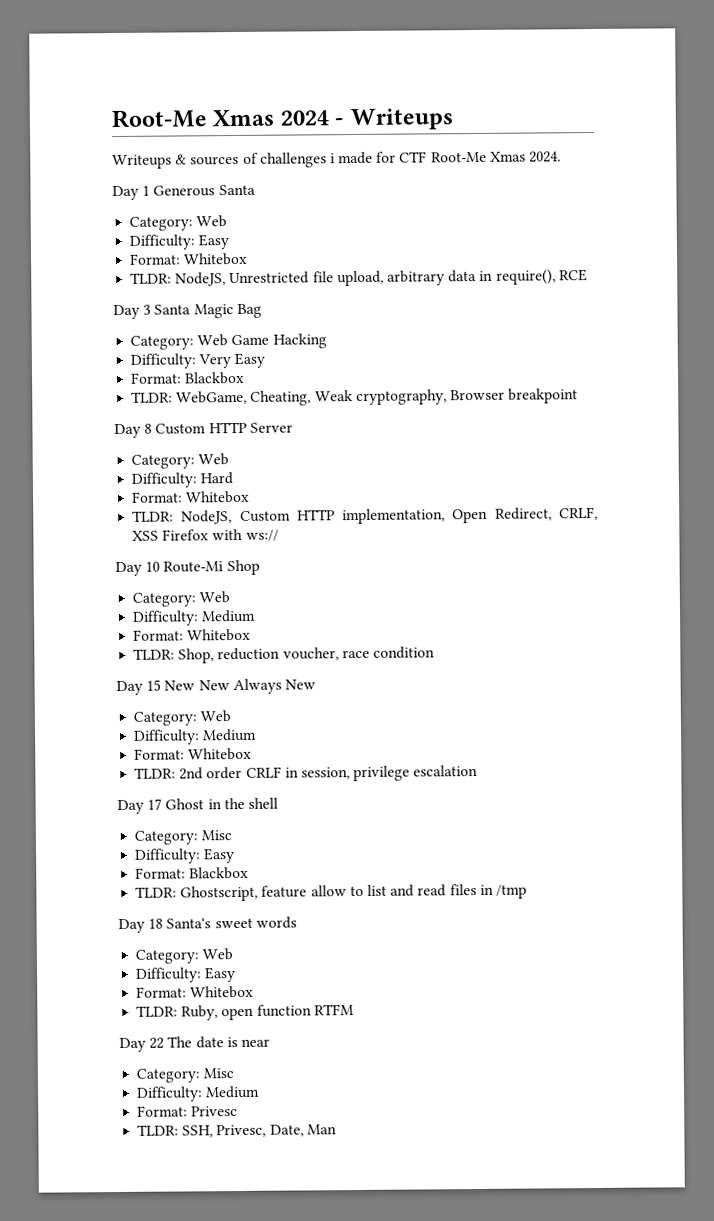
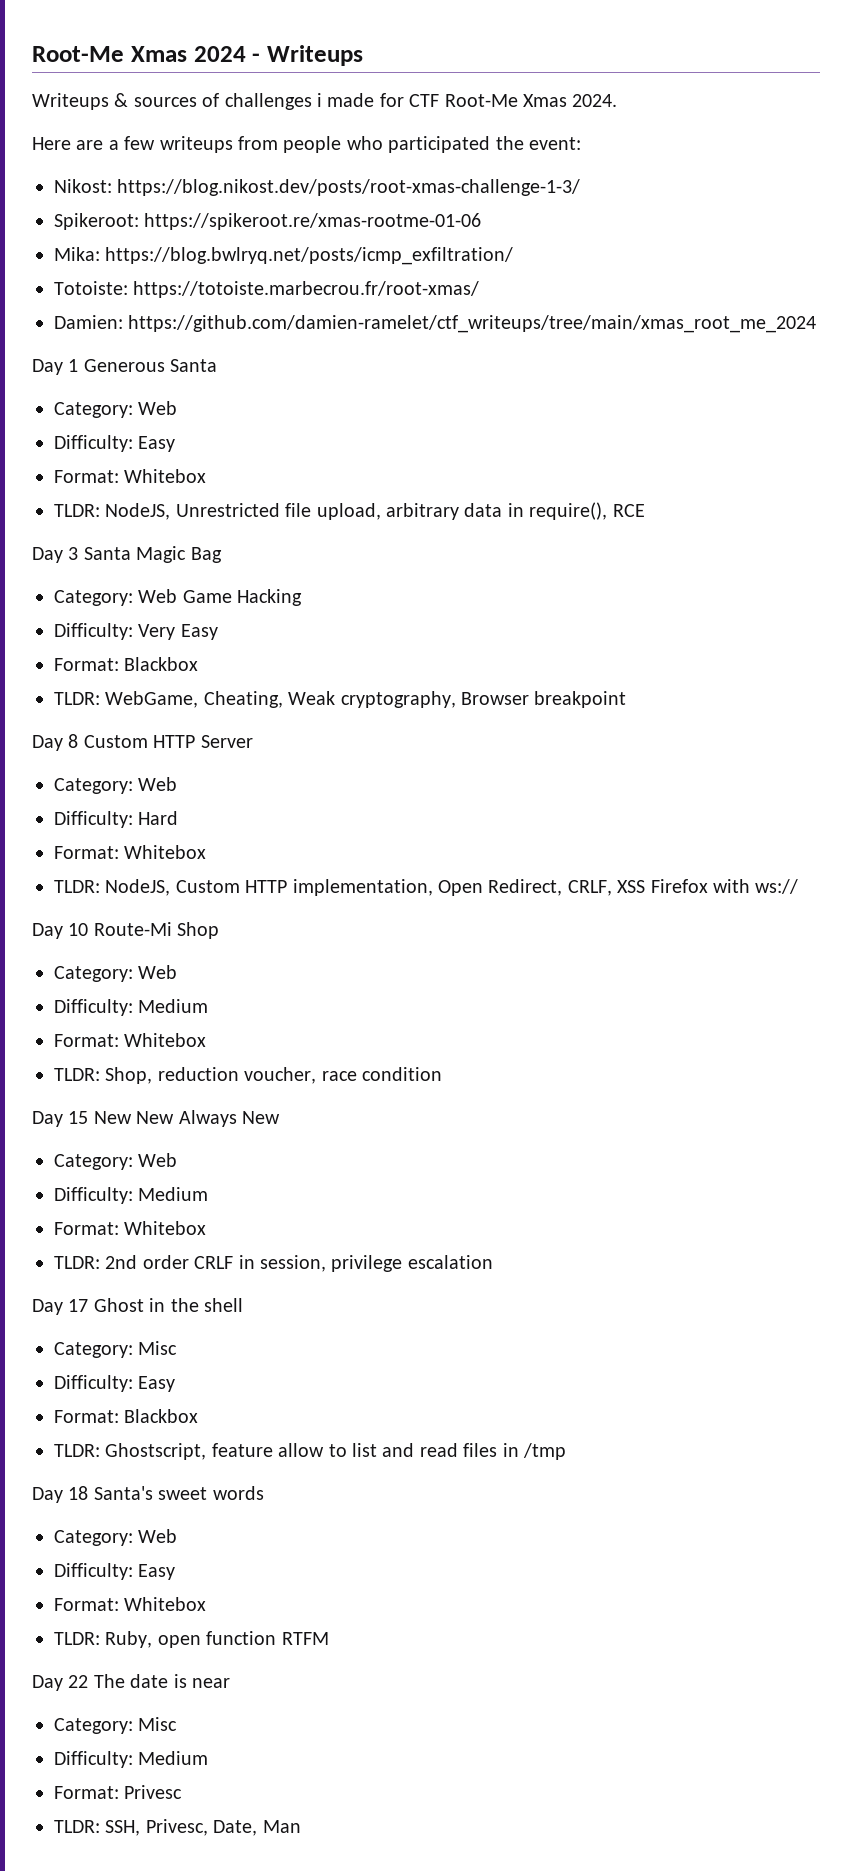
+ Here are a few writeups from people who participated the event:
+ Nikost: https://blog.nikost.dev/posts/root-xmas-challenge-1-3/
+ Spikeroot: https://spikeroot.re/xmas-rootme-01-06
+ Mika: https://blog.bwlryq.net/posts/icmp_exfiltration/
+ Totoiste: https://totoiste.marbecrou.fr/root-xmas/
+ Damien: https://github.com/damien-ramelet/ctf_writeups/tree/main/xmas_root_me_2024

